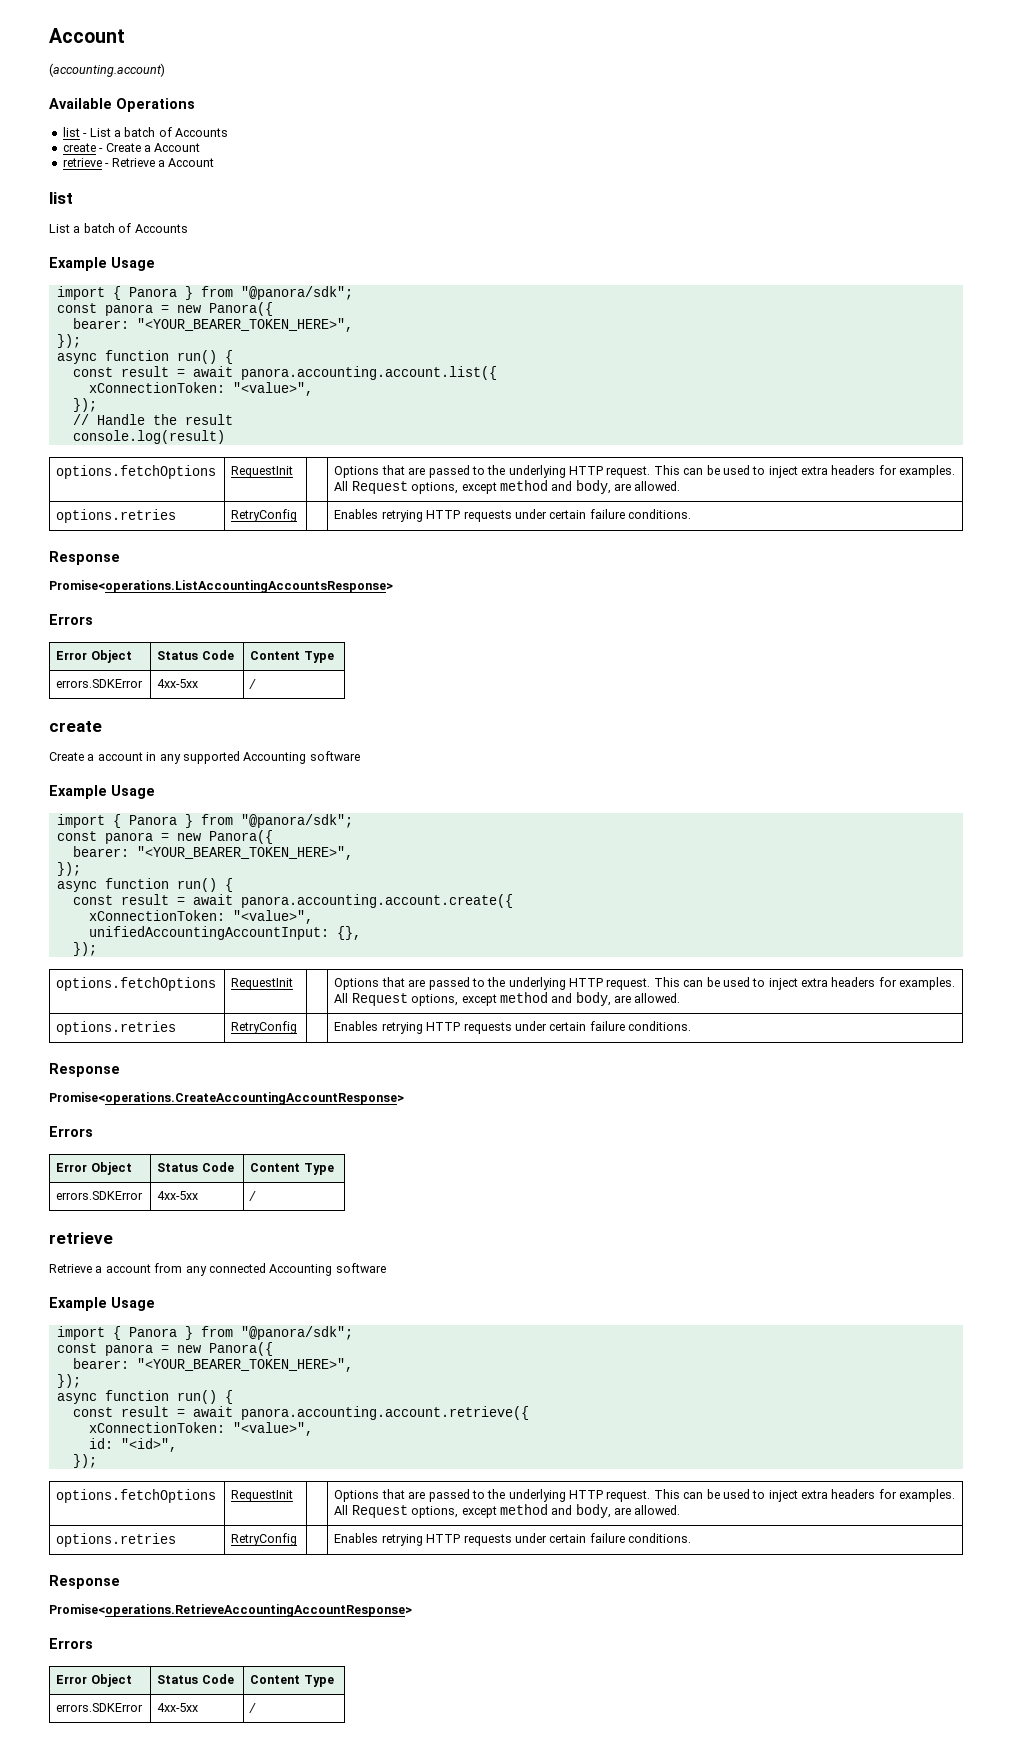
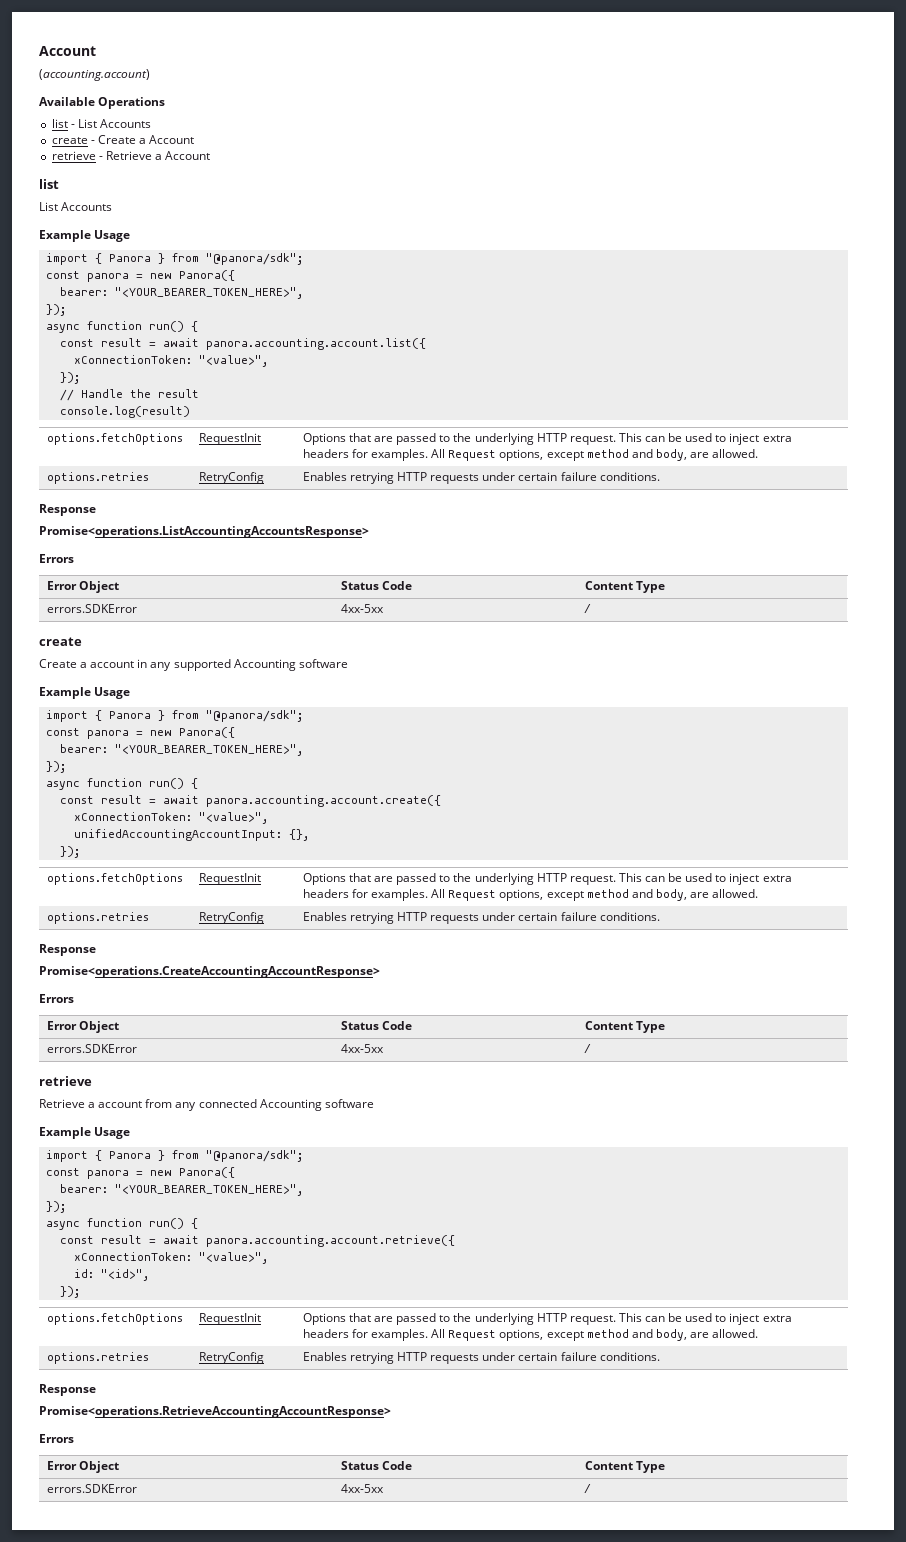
- list - List a batch of Accounts
+ list - List Accounts
  retrieve - Retrieve a Account
  list
- List a batch of Accounts
+ List Accounts

